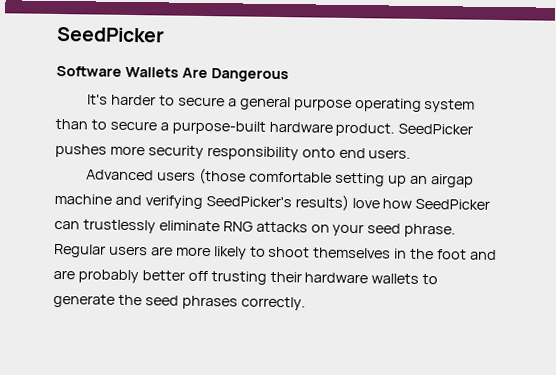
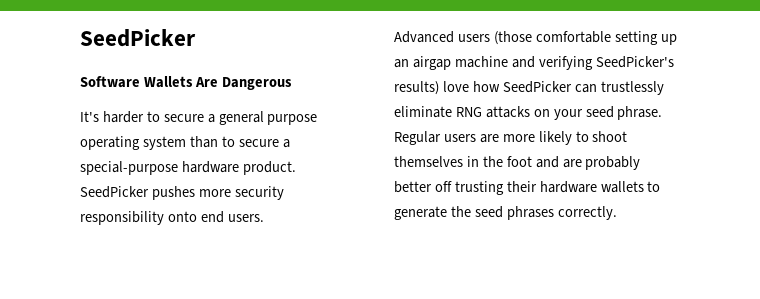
- It's harder to secure a general purpose operating system than to secure a purpose-built hardware product.
+ It's harder to secure a general purpose operating system than to secure a special-purpose hardware product.

